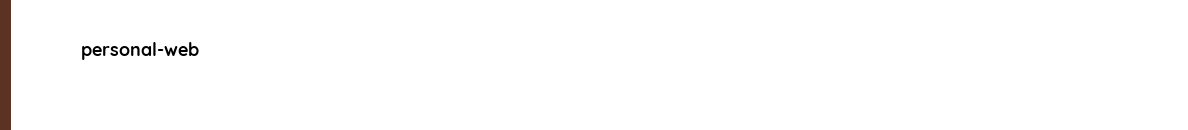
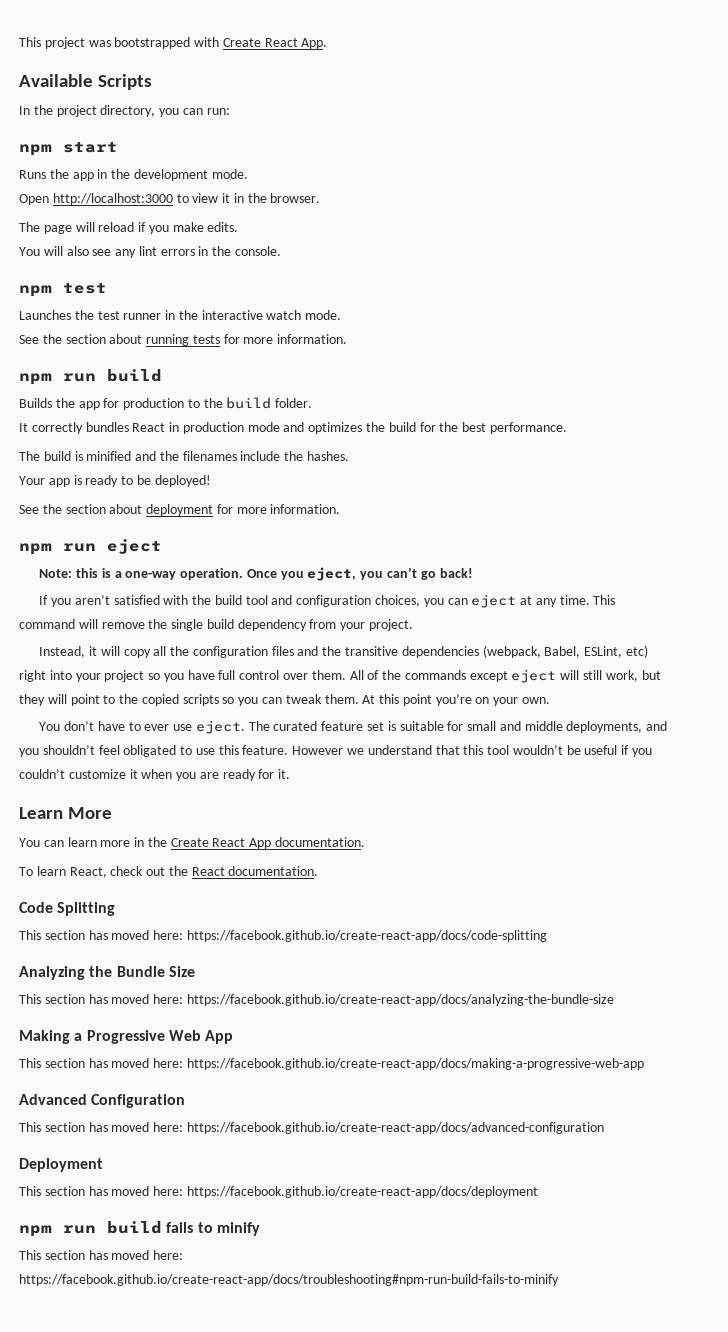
- personal-web
+ This project was bootstrapped with Create React App.
+ Available Scripts
+ In the project directory, you can run:
+ npm start
+ Runs the app in the development mode.
+ Open http://localhost:3000 to view it in the browser.
+ The page will reload if you make edits.
+ You will also see any lint errors in the console.
+ npm test
+ Launches the test runner in the interactive watch mode.
+ See the section about running tests for more information.
+ npm run build
+ Builds the app for production to the build folder.
+ It correctly bundles React in production mode and optimizes the build for the best performance.
+ The build is minified and the filenames include the hashes.
+ Your app is ready to be deployed!
+ See the section about deployment for more information.
+ npm run eject
+ Note: this is a one-way operation. Once you eject, you can’t go back!
+ If you aren’t satisfied with the build tool and configuration choices, you can eject at any time. This command will remove the single build dependency from your project.
+ Instead, it will copy all the configuration files and the transitive dependencies (webpack, Babel, ESLint, etc) right into your project so you have full control over them. All of the commands except eject will still work, but they will point to the copied scripts so you can tweak them. At this point you’re on your own.
+ You don’t have to ever use eject. The curated feature set is suitable for small and middle deployments, and you shouldn’t feel obligated to use this feature. However we understand that this tool wouldn’t be useful if you couldn’t customize it when you are ready for it.
+ Learn More
+ You can learn more in the Create React App documentation.
+ To learn React, check out the React documentation.
+ Code Splitting
+ This section has moved here: https://facebook.github.io/create-react-app/docs/code-splitting
+ Analyzing the Bundle Size
+ This section has moved here: https://facebook.github.io/create-react-app/docs/analyzing-the-bundle-size
+ Making a Progressive Web App
+ This section has moved here: https://facebook.github.io/create-react-app/docs/making-a-progressive-web-app
+ Advanced Configuration
+ This section has moved here: https://facebook.github.io/create-react-app/docs/advanced-configuration
+ Deployment
+ This section has moved here: https://facebook.github.io/create-react-app/docs/deployment
+ npm run build fails to minify
+ This section has moved here: https://facebook.github.io/create-react-app/docs/troubleshooting#npm-run-build-fails-to-minify

